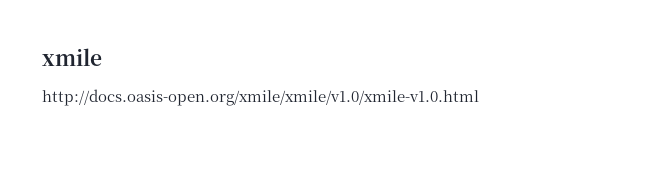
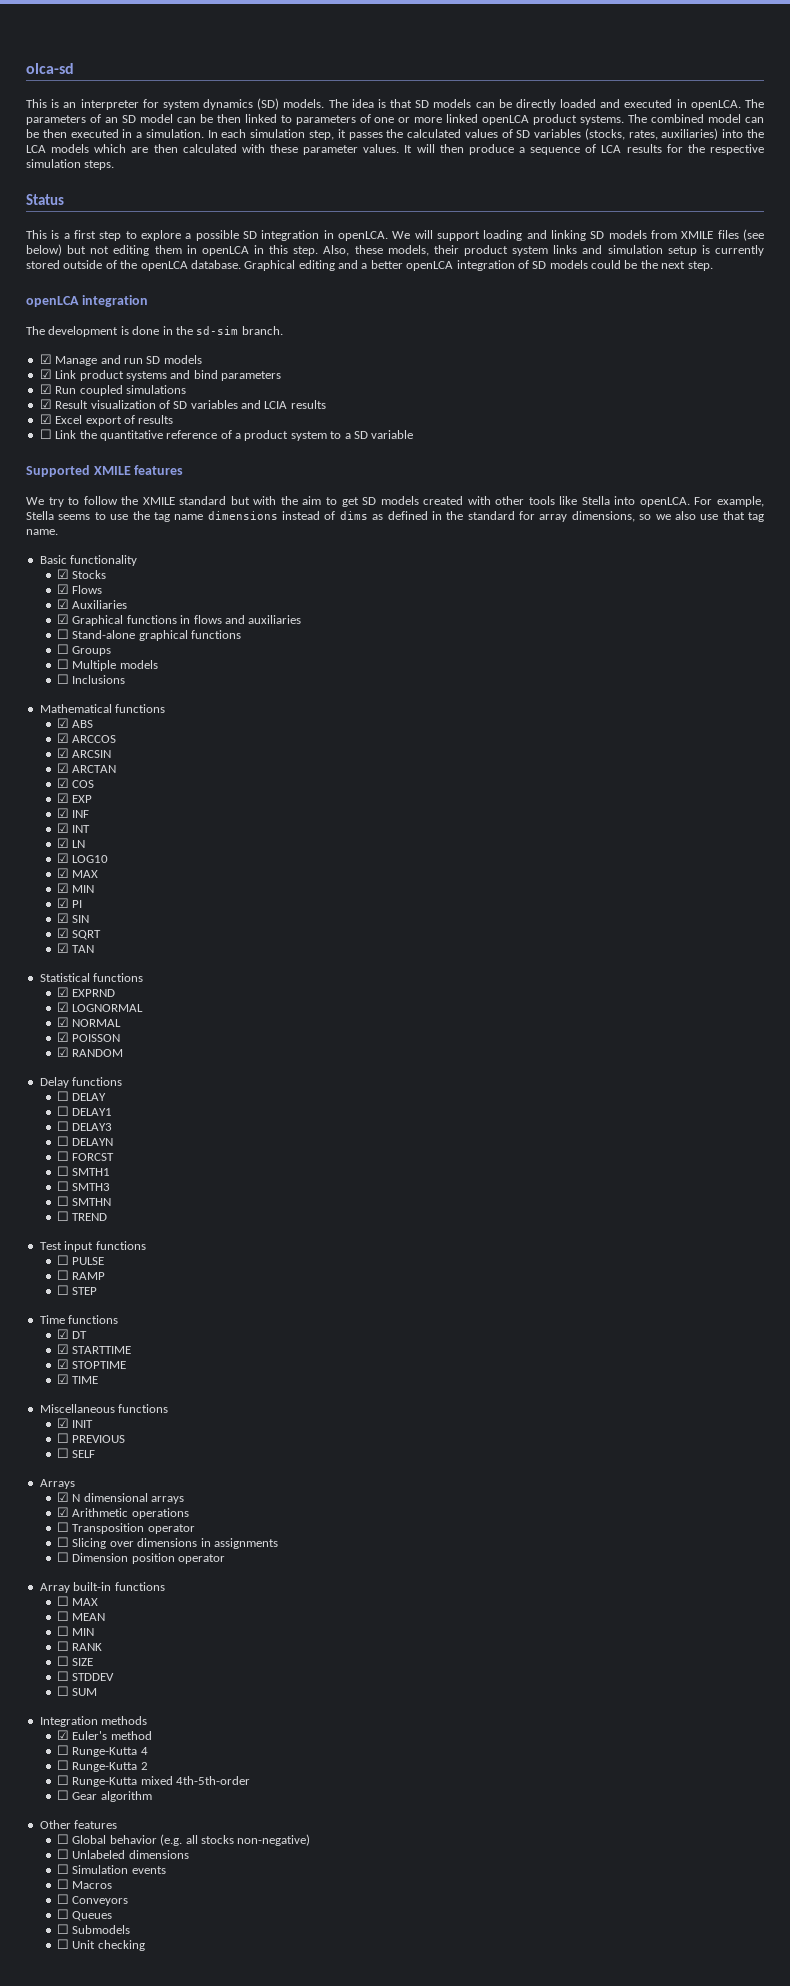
- xmile
- http://docs.oasis-open.org/xmile/xmile/v1.0/xmile-v1.0.html
+ olca-sd
+ This is an interpreter for system dynamics (SD) models. The idea is that SD models can be directly loaded and executed in openLCA. The parameters of an SD model can be then linked to parameters of one or more linked openLCA product systems. The combined model can be then executed in a simulation. In each simulation step, it passes the calculated values of SD variables (stocks, rates, auxiliaries) into the LCA models which are then calculated with these parameter values. It will then produce a sequence of LCA results for the respective simulation steps.
+ Status
+ This is a first step to explore a possible SD integration in openLCA. We will support loading and linking SD models from XMILE files (see below) but not editing them in openLCA in this step. Also, these models, their product system links and simulation setup is currently stored outside of the openLCA database. Graphical editing and a better openLCA integration of SD models could be the next step.
+ openLCA integration
+ The development is done in the sd-sim branch.
+ ☑ Manage and run SD models
+ ☑ Link product systems and bind parameters
+ ☑ Run coupled simulations
+ ☑ Result visualization of SD variables and LCIA results
+ ☑ Excel export of results
+ ☐ Link the quantitative reference of a product system to a SD variable
+ Supported XMILE features
+ We try to follow the XMILE standard but with the aim to get SD models created with other tools like Stella into openLCA. For example, Stella seems to use the tag name dimensions instead of dims as defined in the standard for array dimensions, so we also use that tag name.
+ Basic functionality
+ ☑ Stocks
+ ☑ Flows
+ ☑ Auxiliaries
+ ☑ Graphical functions in flows and auxiliaries
+ ☐ Stand-alone graphical functions
+ ☐ Groups
+ ☐ Multiple models
+ ☐ Inclusions
+ Mathematical functions
+ ☑ ABS
+ ☑ ARCCOS
+ ☑ ARCSIN
+ ☑ ARCTAN
+ ☑ COS
+ ☑ EXP
+ ☑ INF
+ ☑ INT
+ ☑ LN
+ ☑ LOG10
+ ☑ MAX
+ ☑ MIN
+ ☑ PI
+ ☑ SIN
+ ☑ SQRT
+ ☑ TAN
+ Statistical functions
+ ☑ EXPRND
+ ☑ LOGNORMAL
+ ☑ NORMAL
+ ☑ POISSON
+ ☑ RANDOM
+ Delay functions
+ ☐ DELAY
+ ☐ DELAY1
+ ☐ DELAY3
+ ☐ DELAYN
+ ☐ FORCST
+ ☐ SMTH1
+ ☐ SMTH3
+ ☐ SMTHN
+ ☐ TREND
+ Test input functions
+ ☐ PULSE
+ ☐ RAMP
+ ☐ STEP
+ Time functions
+ ☑ DT
+ ☑ STARTTIME
+ ☑ STOPTIME
+ ☑ TIME
+ Miscellaneous functions
+ ☑ INIT
+ ☐ PREVIOUS
+ ☐ SELF
+ Arrays
+ ☑ N dimensional arrays
+ ☑ Arithmetic operations
+ ☐ Transposition operator
+ ☐ Slicing over dimensions in assignments
+ ☐ Dimension position operator
+ Array built-in functions
+ ☐ MAX
+ ☐ MEAN
+ ☐ MIN
+ ☐ RANK
+ ☐ SIZE
+ ☐ STDDEV
+ ☐ SUM
+ Integration methods
+ ☑ Euler's method
+ ☐ Runge-Kutta 4
+ ☐ Runge-Kutta 2
+ ☐ Runge-Kutta mixed 4th-5th-order
+ ☐ Gear algorithm
+ Other features
+ ☐ Global behavior (e.g. all stocks non-negative)
+ ☐ Unlabeled dimensions
+ ☐ Simulation events
+ ☐ Macros
+ ☐ Conveyors
+ ☐ Queues
+ ☐ Submodels
+ ☐ Unit checking

